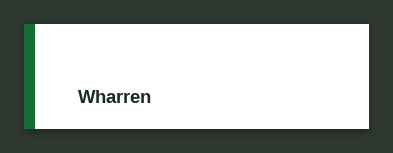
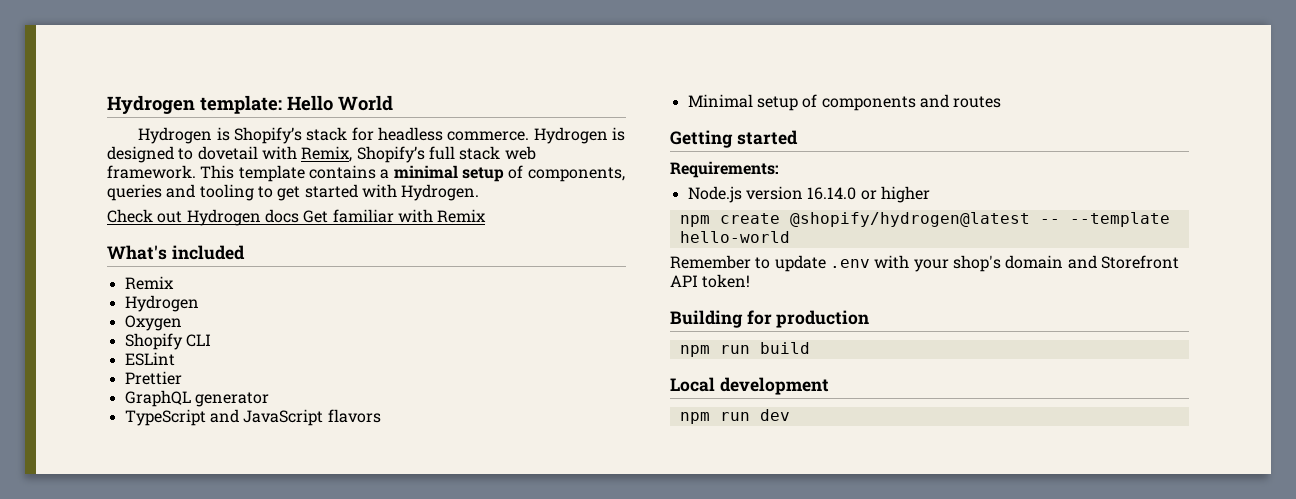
- Wharren
+ Hydrogen template: Hello World
+ Hydrogen is Shopify’s stack for headless commerce. Hydrogen is designed to dovetail with Remix, Shopify’s full stack web framework. This template contains a minimal setup of components, queries and tooling to get started with Hydrogen.
+ Check out Hydrogen docs Get familiar with Remix
+ What's included
+ Remix
+ Hydrogen
+ Oxygen
+ Shopify CLI
+ ESLint
+ Prettier
+ GraphQL generator
+ TypeScript and JavaScript flavors
+ Minimal setup of components and routes
+ Getting started
+ Requirements:
+ Node.js version 16.14.0 or higher
+ npm create @shopify/hydrogen@latest -- --template hello-world
+ Remember to update .env with your shop's domain and Storefront API token!
+ Building for production
+ npm run build
+ Local development
+ npm run dev

